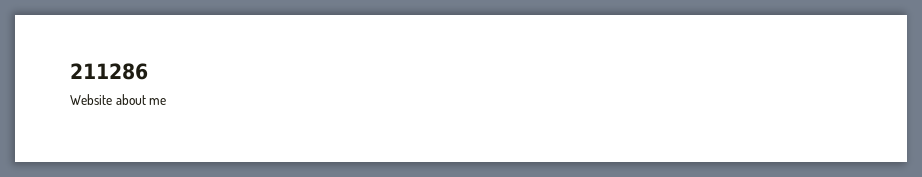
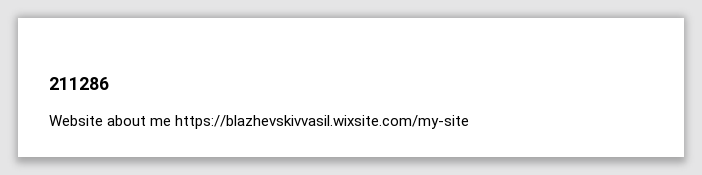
- Website about me
+ Website about me https://blazhevskivvasil.wixsite.com/my-site

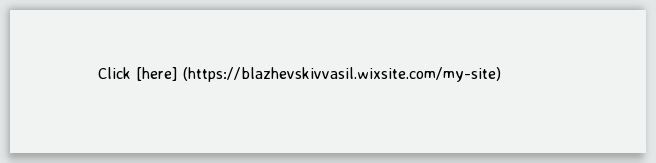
- 211286
- Website about me https://blazhevskivvasil.wixsite.com/my-site
+ Click [here] (https://blazhevskivvasil.wixsite.com/my-site)

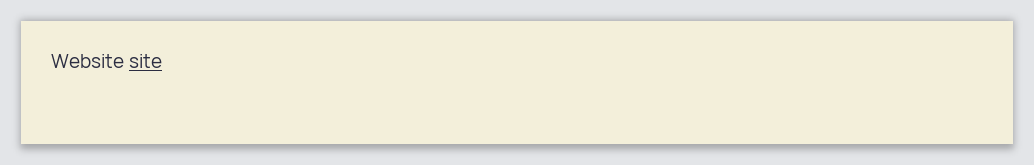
- Click [here] (https://blazhevskivvasil.wixsite.com/my-site)
+ Website site

